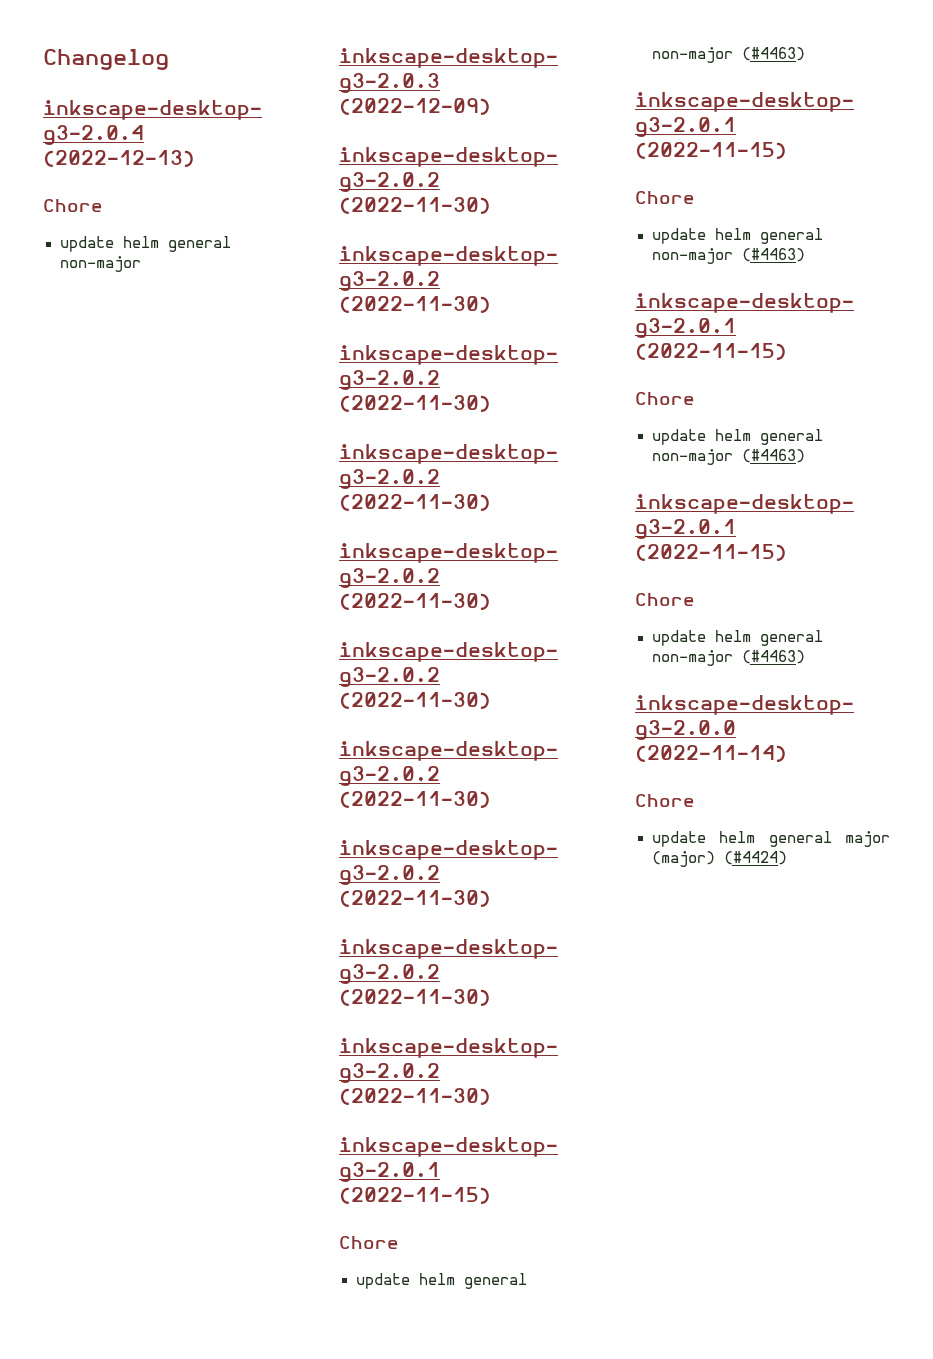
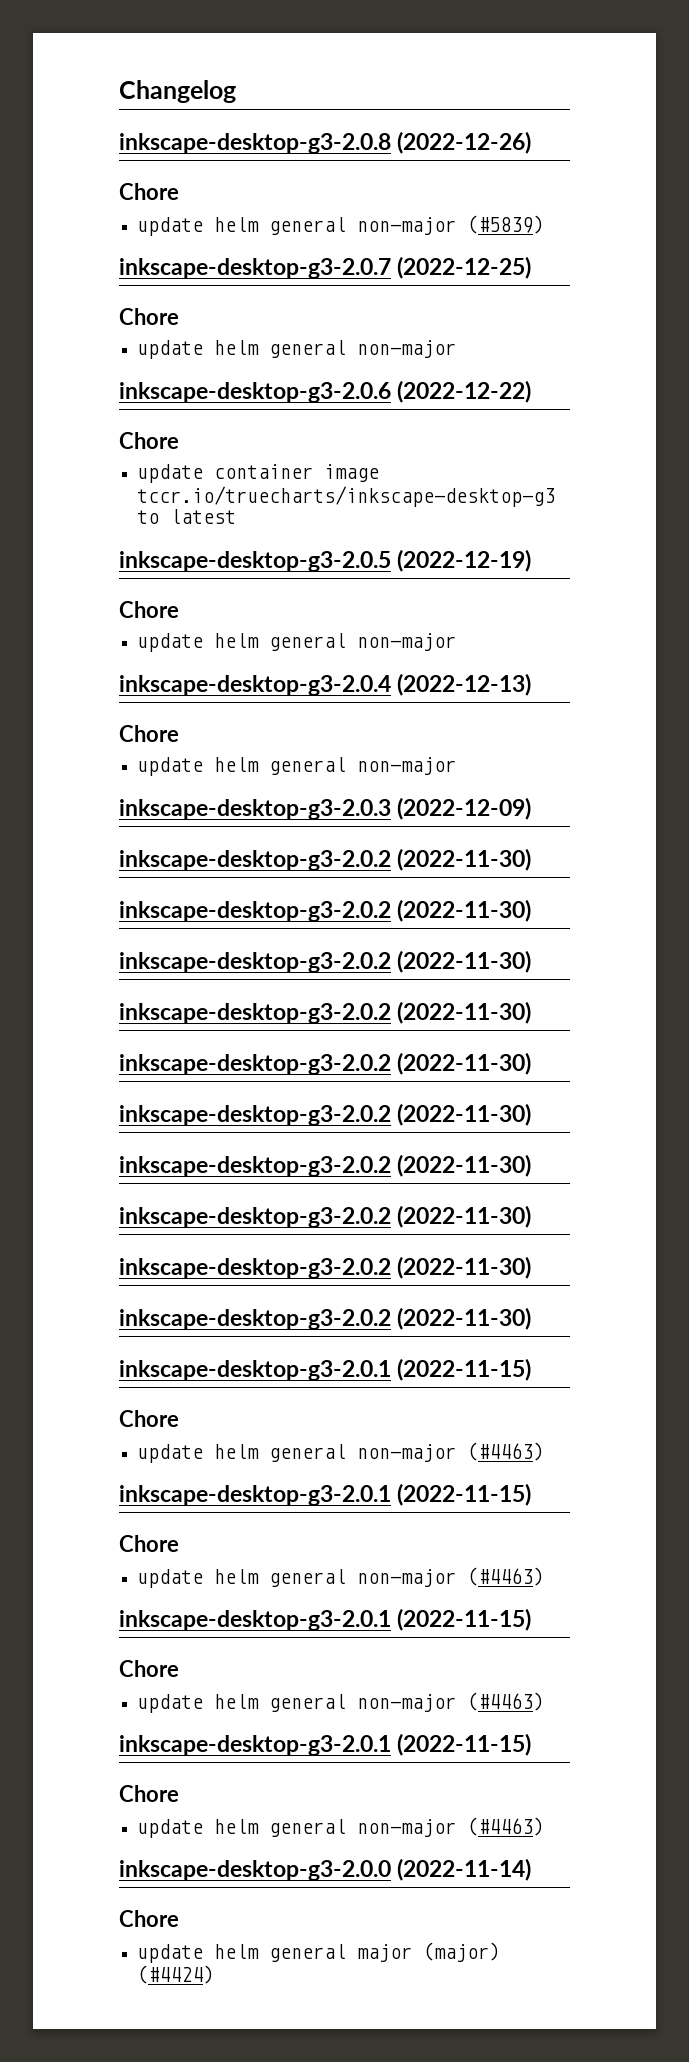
+ inkscape-desktop-g3-2.0.8 (2022-12-26)
+ Chore
+ update helm general non-major (#5839)
+ inkscape-desktop-g3-2.0.7 (2022-12-25)
+ Chore
+ update helm general non-major
+ inkscape-desktop-g3-2.0.6 (2022-12-22)
+ Chore
+ update container image tccr.io/truecharts/inkscape-desktop-g3 to latest
+ inkscape-desktop-g3-2.0.5 (2022-12-19)
+ Chore
+ update helm general non-major

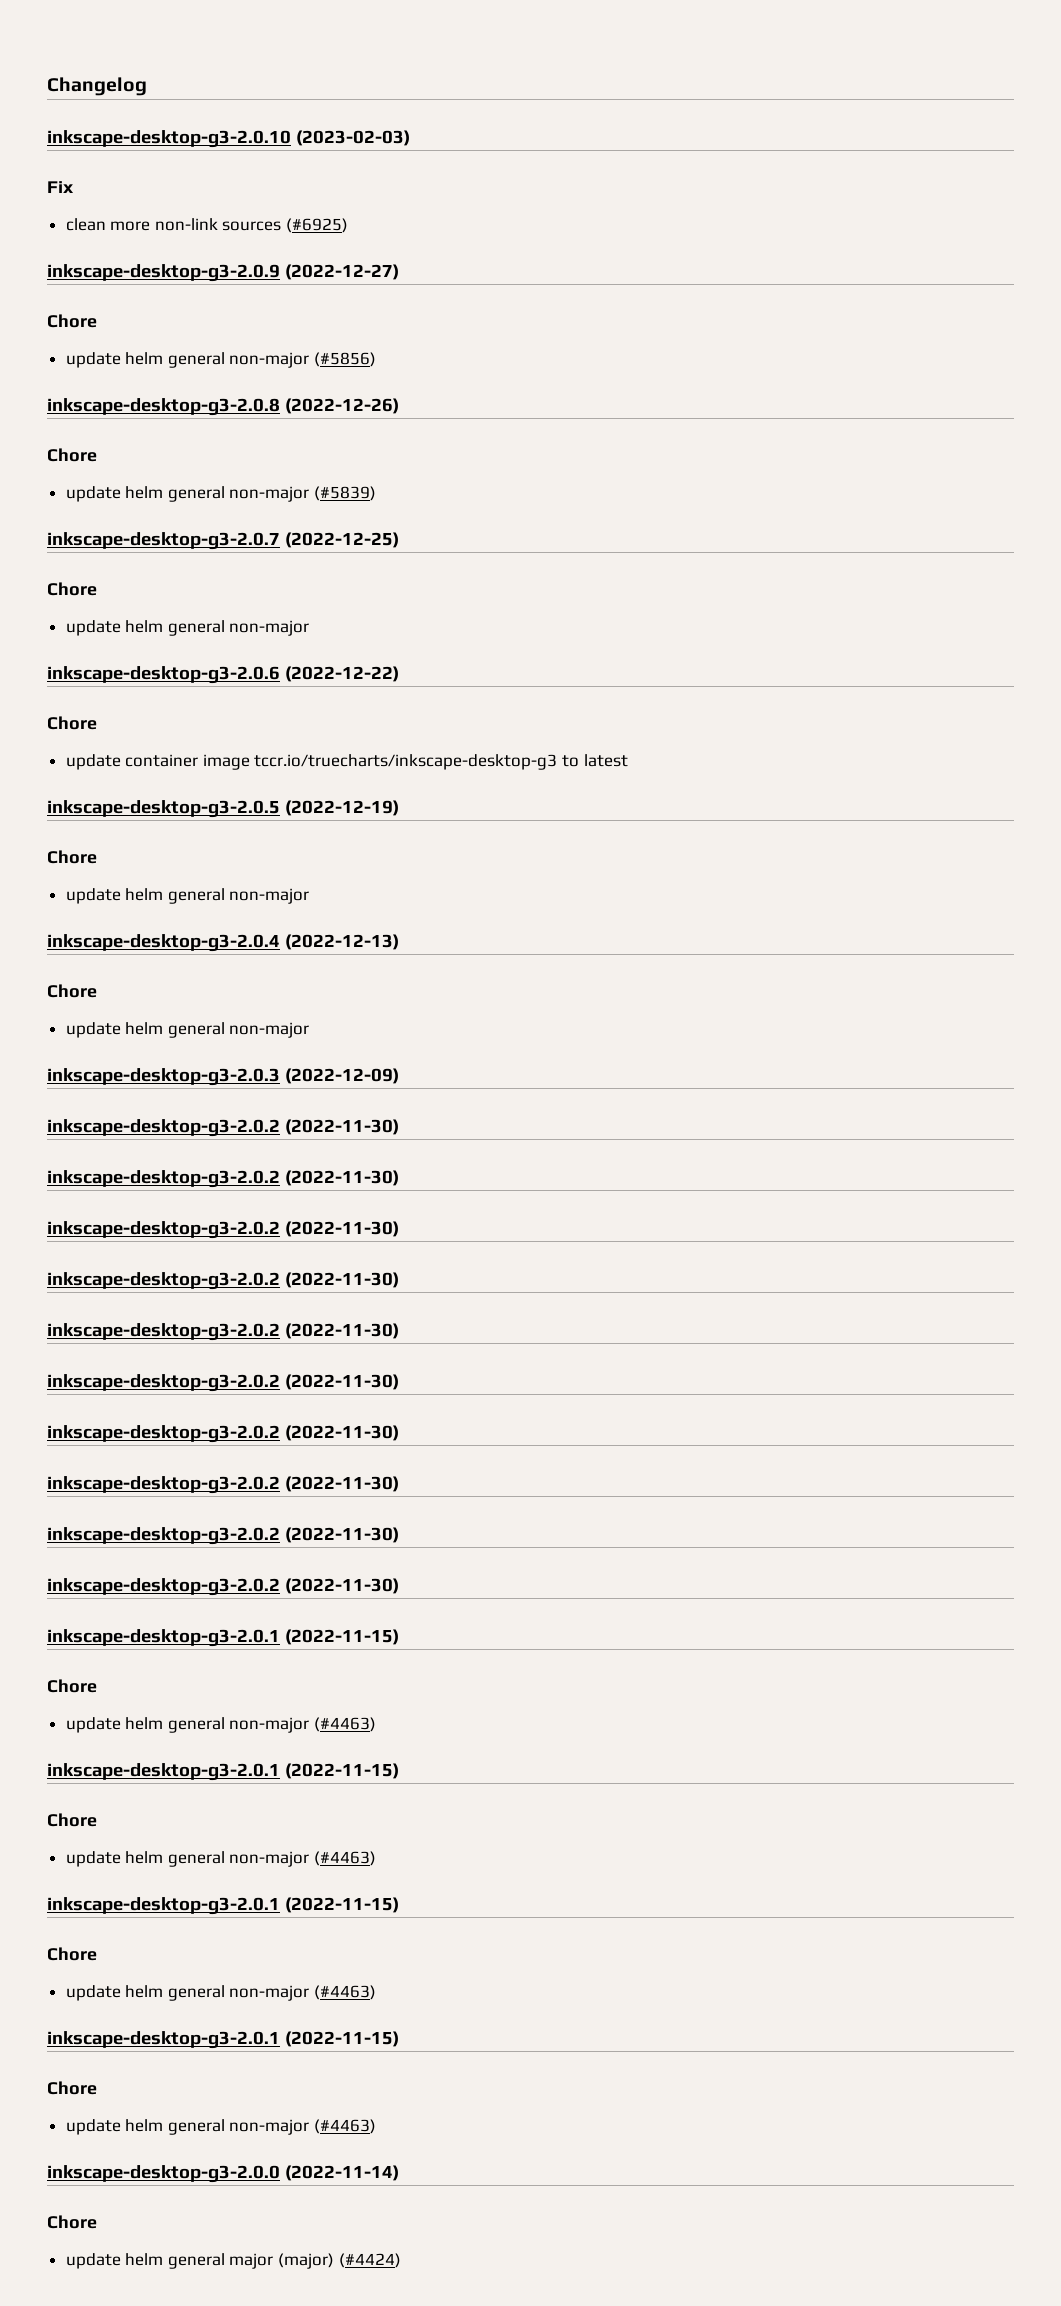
+ inkscape-desktop-g3-2.0.10 (2023-02-03)
+ Fix
+ clean more non-link sources (#6925)
+ inkscape-desktop-g3-2.0.9 (2022-12-27)
+ Chore
+ update helm general non-major (#5856)

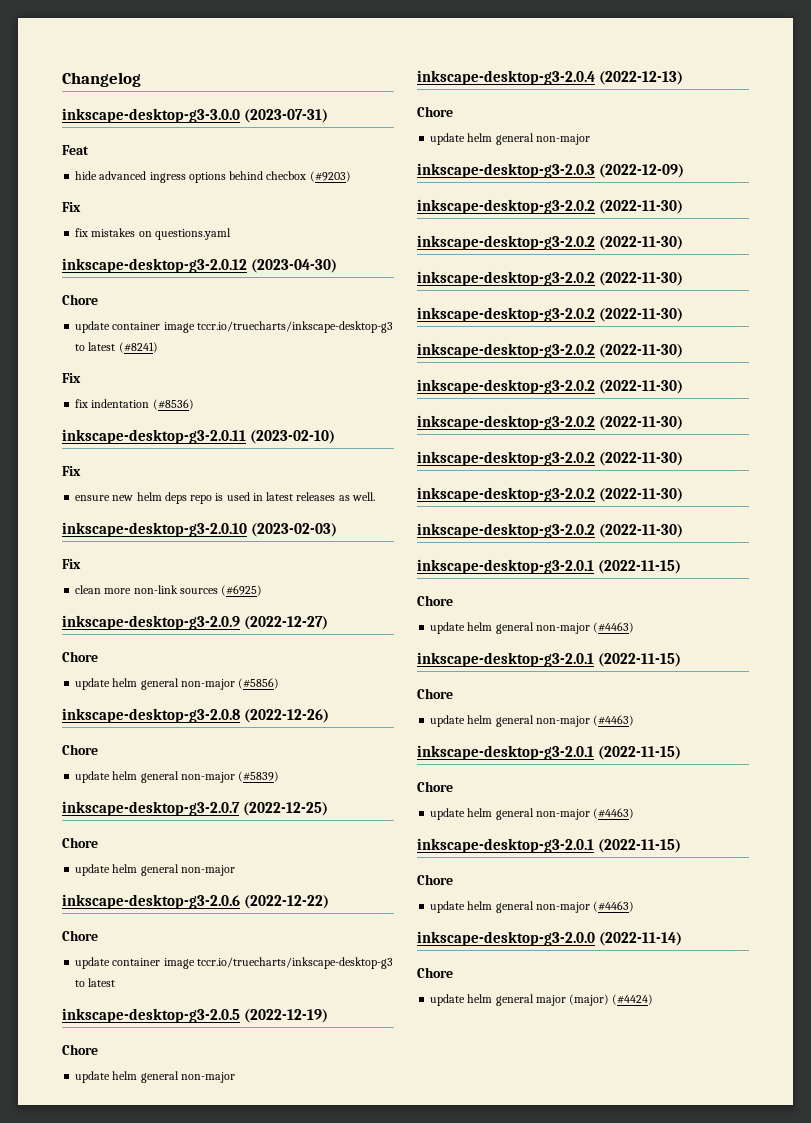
+ inkscape-desktop-g3-3.0.0 (2023-07-31)
+ Feat
+ hide advanced ingress options behind checbox (#9203)
+ Fix
+ fix mistakes on questions.yaml
+ inkscape-desktop-g3-2.0.12 (2023-04-30)
+ Chore
+ update container image tccr.io/truecharts/inkscape-desktop-g3 to latest (#8241)
+ Fix
+ fix indentation (#8536)
+ inkscape-desktop-g3-2.0.11 (2023-02-10)
+ Fix
+ ensure new helm deps repo is used in latest releases as well.

